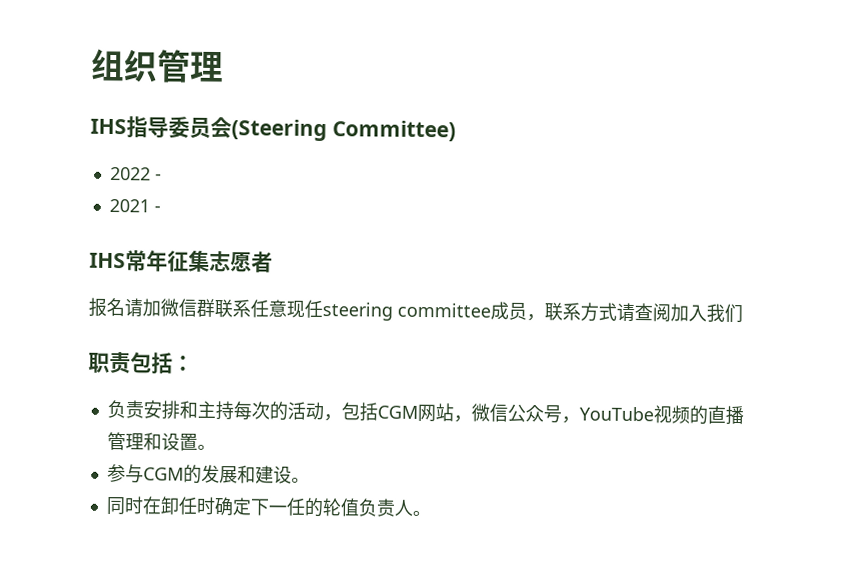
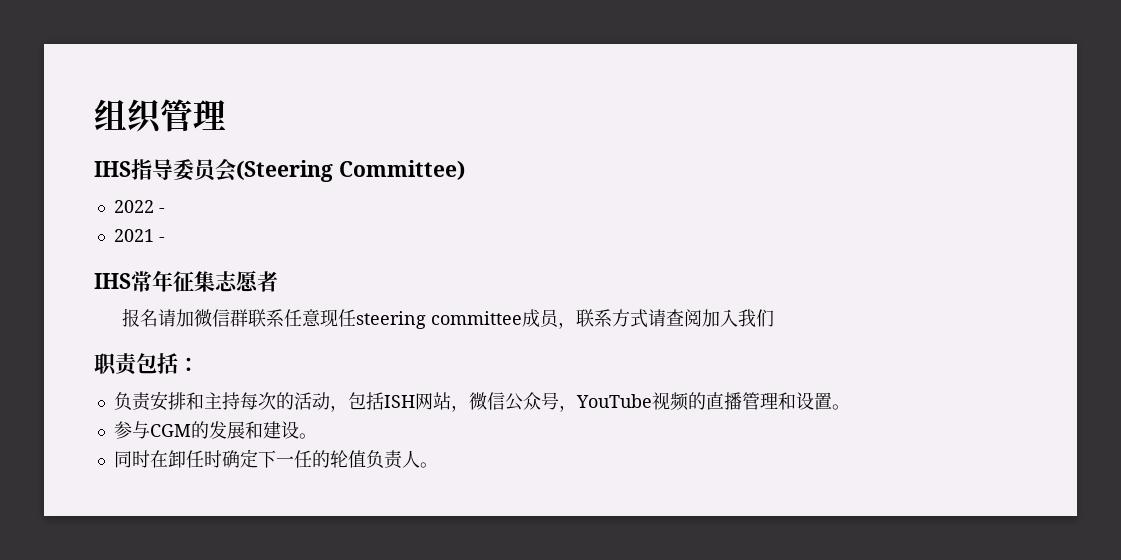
- 负责安排和主持每次的活动，包括CGM网站，微信公众号，YouTube视频的直播管理和设置。
+ 负责安排和主持每次的活动，包括ISH网站，微信公众号，YouTube视频的直播管理和设置。

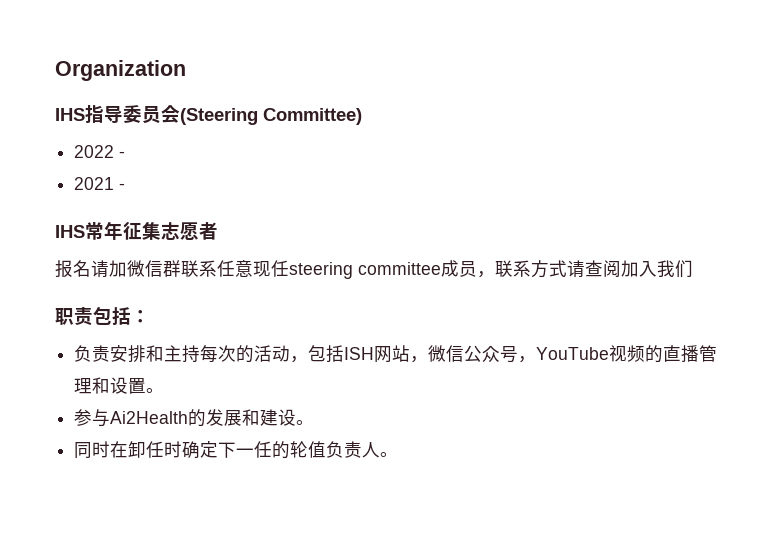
- 组织管理
+ Organization
- 参与CGM的发展和建设。
+ 参与Ai2Health的发展和建设。

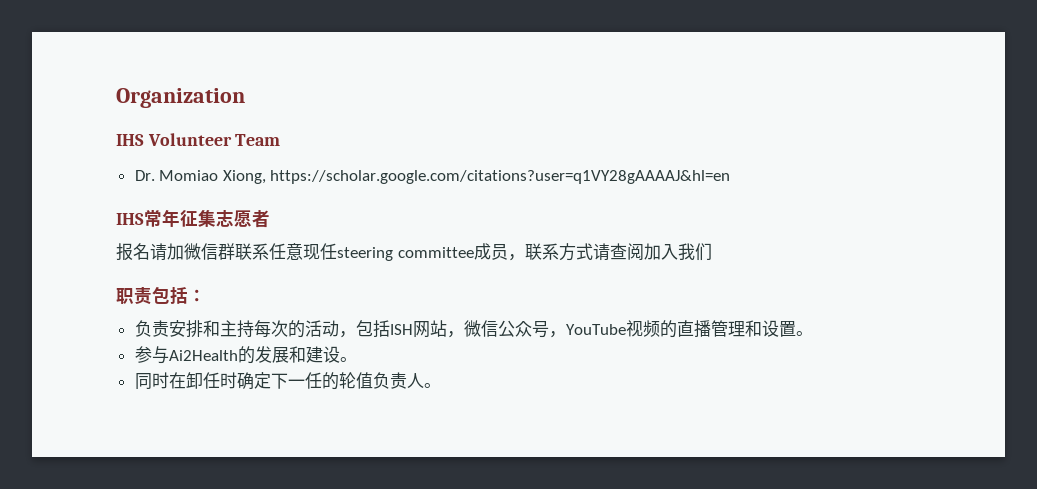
- IHS指导委员会(Steering Committee)
- 2022 -
- 2021 -
+ IHS Volunteer Team
+ Dr. Momiao Xiong, https://scholar.google.com/citations?user=q1VY28gAAAAJ&hl=en

